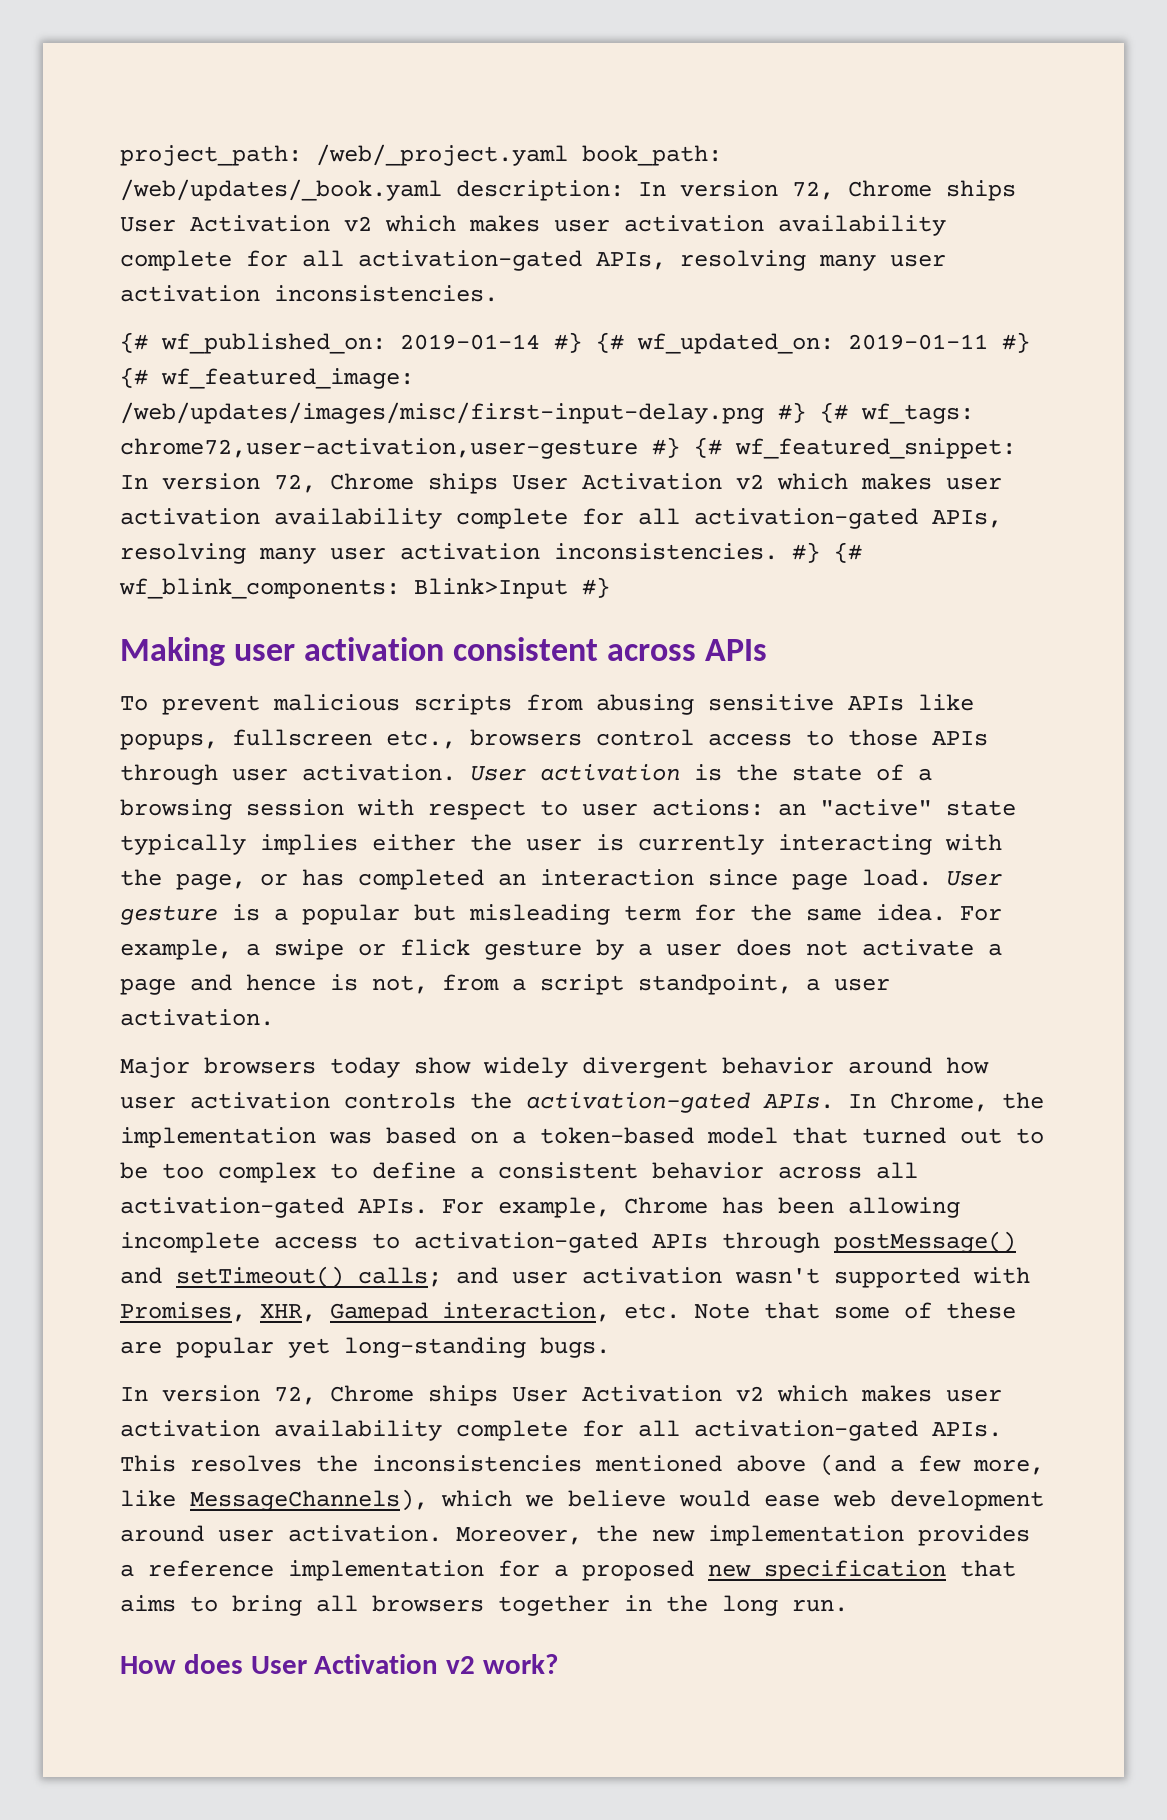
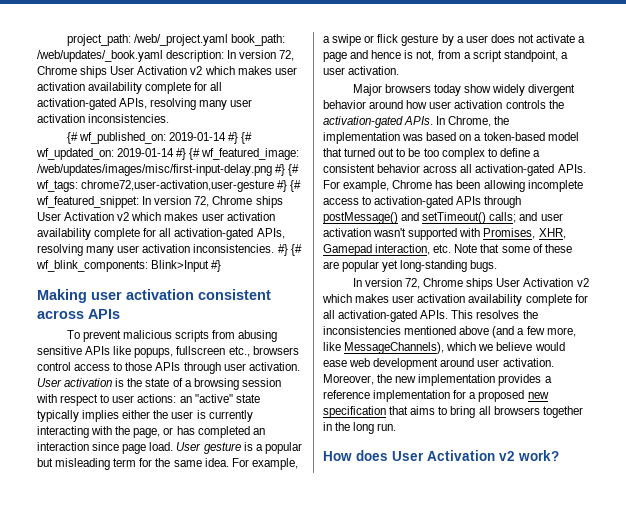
- {# wf_published_on: 2019-01-14 #} {# wf_updated_on: 2019-01-11 #} {# wf_featured_image: /web/updates/images/misc/first-input-delay.png #} {# wf_tags: chrome72,user-activation,user-gesture #} {# wf_featured_snippet: In version 72, Chrome ships User Activation v2 which makes user activation availability complete for all activation-gated APIs, resolving many user activation inconsistencies.
+ {# wf_published_on: 2019-01-14 #} {# wf_updated_on: 2019-01-14 #} {# wf_featured_image: /web/updates/images/misc/first-input-delay.png #} {# wf_tags: chrome72,user-activation,user-gesture #} {# wf_featured_snippet: In version 72, Chrome ships User Activation v2 which makes user activation availability complete for all activation-gated APIs, resolving many user activation inconsistencies.

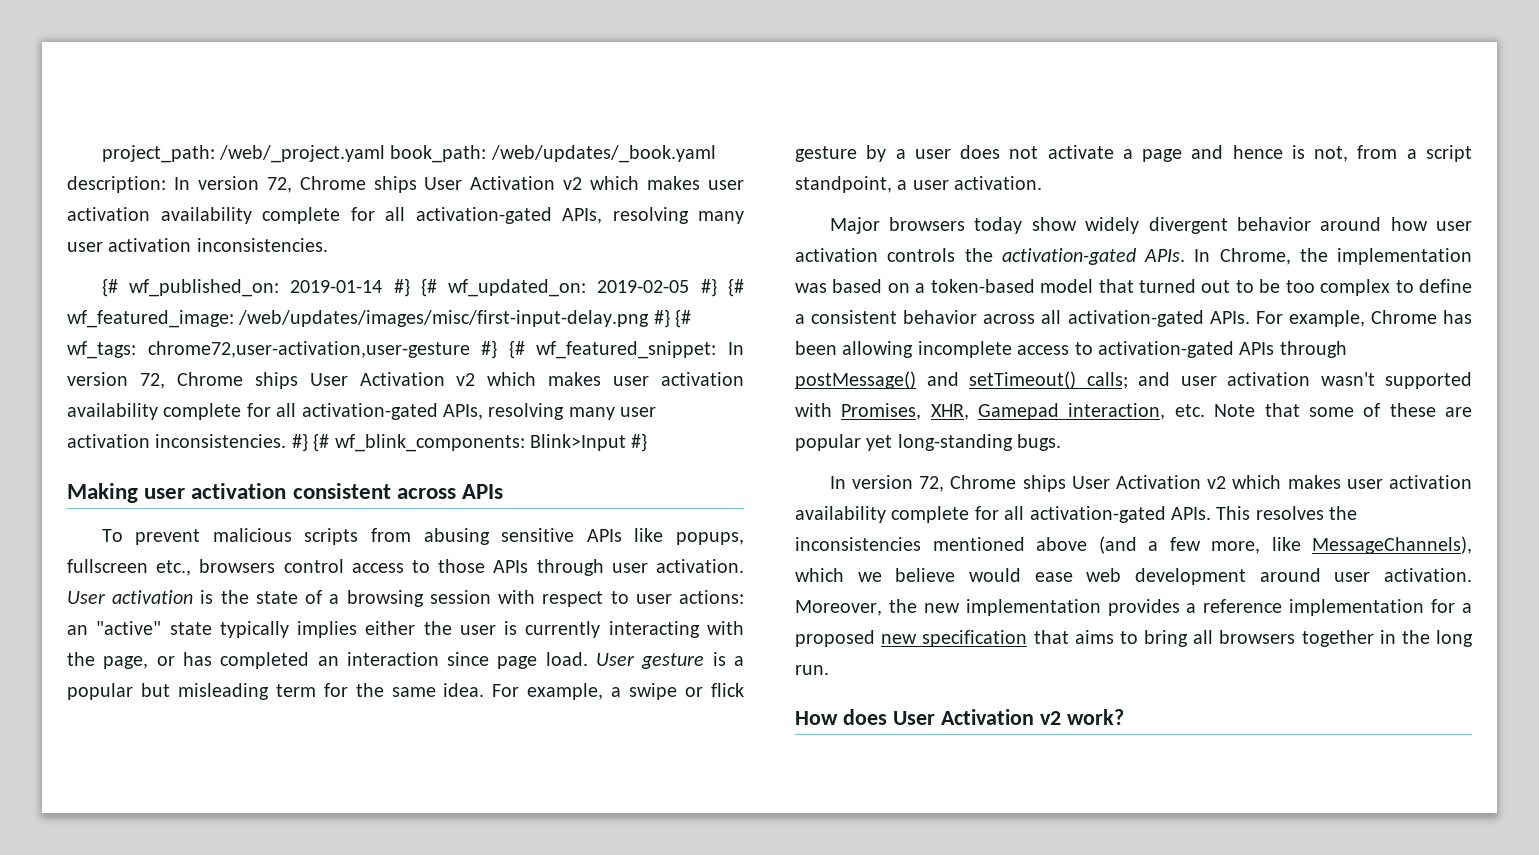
- {# wf_published_on: 2019-01-14 #} {# wf_updated_on: 2019-01-14 #} {# wf_featured_image: /web/updates/images/misc/first-input-delay.png #} {# wf_tags: chrome72,user-activation,user-gesture #} {# wf_featured_snippet: In version 72, Chrome ships User Activation v2 which makes user activation availability complete for all activation-gated APIs, resolving many user activation inconsistencies.
+ {# wf_published_on: 2019-01-14 #} {# wf_updated_on: 2019-02-05 #} {# wf_featured_image: /web/updates/images/misc/first-input-delay.png #} {# wf_tags: chrome72,user-activation,user-gesture #} {# wf_featured_snippet: In version 72, Chrome ships User Activation v2 which makes user activation availability complete for all activation-gated APIs, resolving many user activation inconsistencies.

